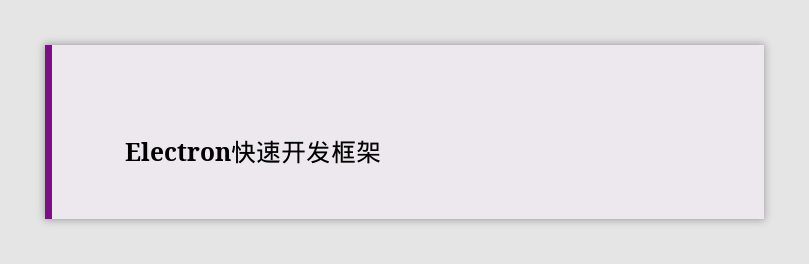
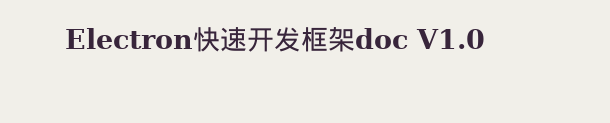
- Electron快速开发框架
+ Electron快速开发框架doc V1.0

